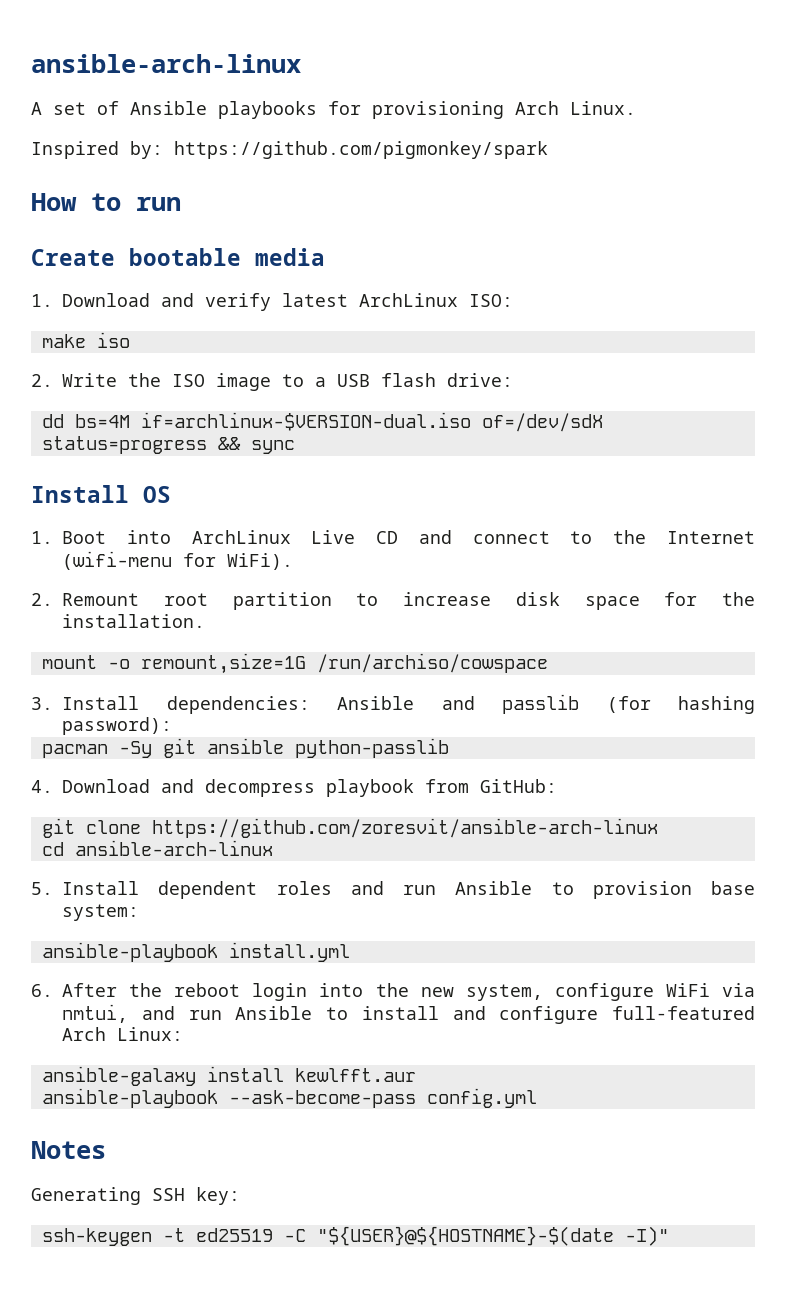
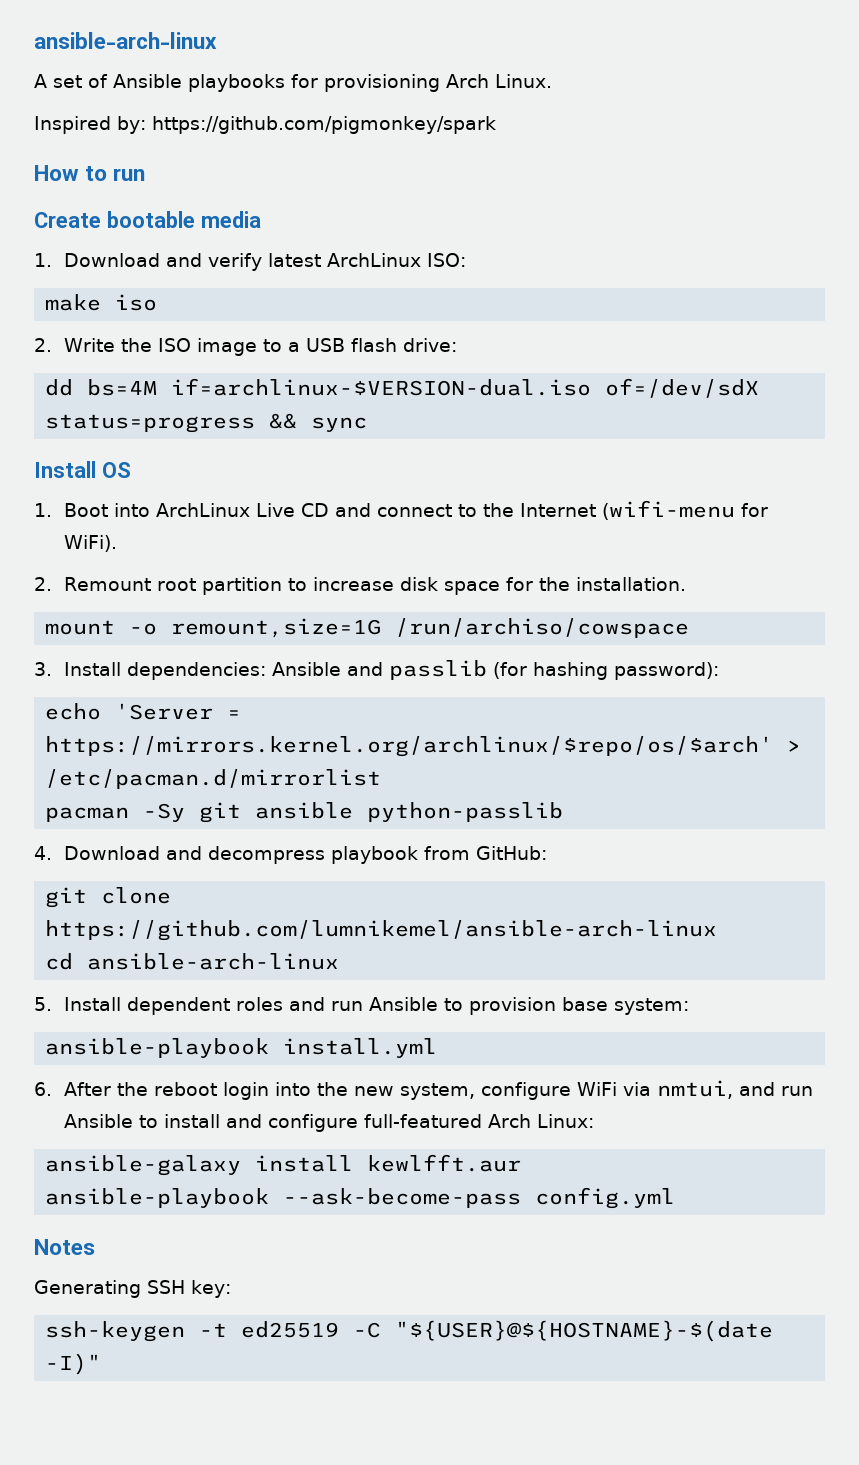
+ echo 'Server = https://mirrors.kernel.org/archlinux/$repo/os/$arch' > /etc/pacman.d/mirrorlist
- git clone https://github.com/zoresvit/ansible-arch-linux
+ git clone https://github.com/lumnikemel/ansible-arch-linux

